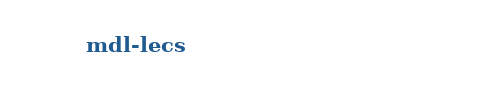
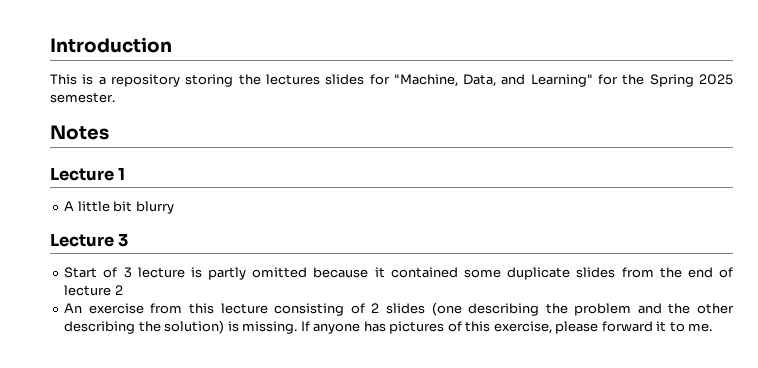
- mdl-lecs
+ Introduction
+ This is a repository storing the lectures slides for "Machine, Data, and Learning" for the Spring 2025 semester.
+ Notes
+ Lecture 1
+ A little bit blurry
+ Lecture 3
+ Start of 3 lecture is partly omitted because it contained some duplicate slides from the end of lecture 2
+ An exercise from this lecture consisting of 2 slides (one describing the problem and the other describing the solution) is missing. If anyone has pictures of this exercise, please forward it to me.

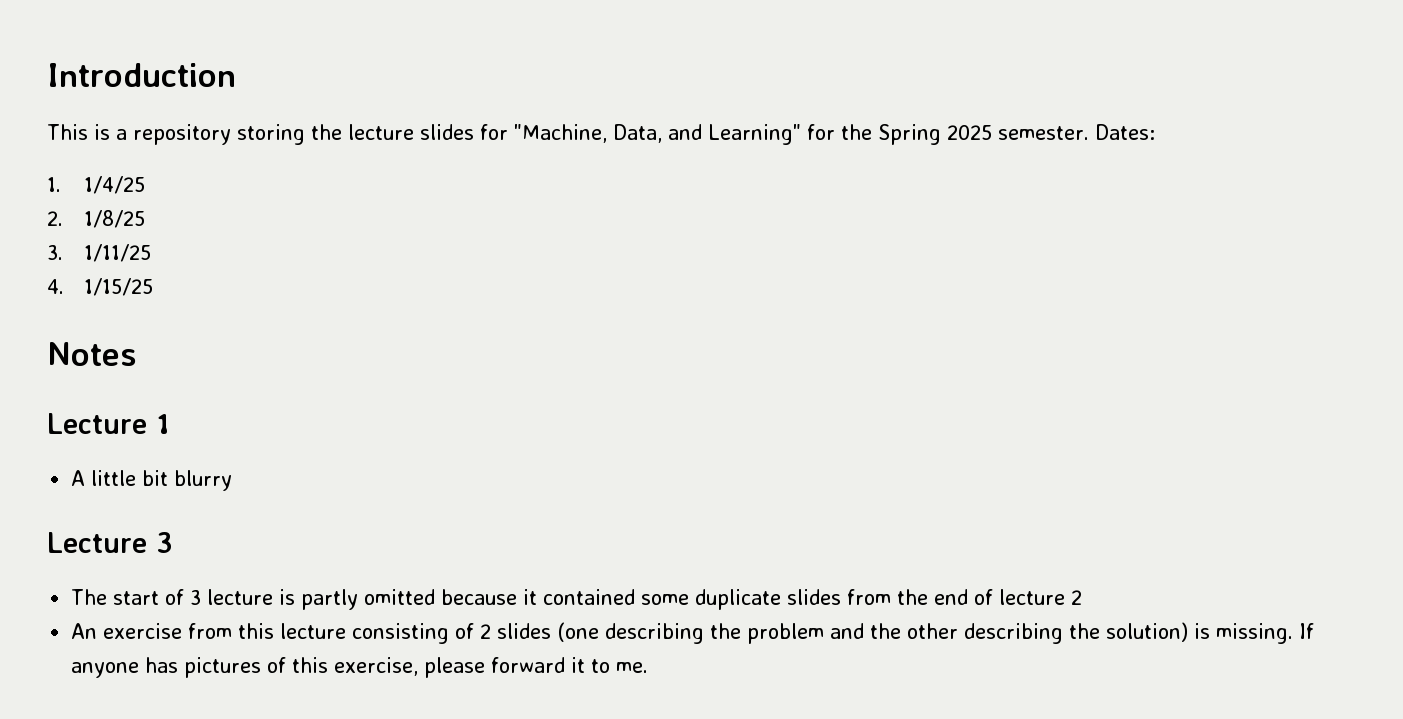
- This is a repository storing the lectures slides for "Machine, Data, and Learning" for the Spring 2025 semester.
+ This is a repository storing the lecture slides for "Machine, Data, and Learning" for the Spring 2025 semester. Dates:
+ 1. 1/4/25
+ 2. 1/8/25
+ 3. 1/11/25
+ 4. 1/15/25
- Start of 3 lecture is partly omitted because it contained some duplicate slides from the end of lecture 2
+ The start of 3 lecture is partly omitted because it contained some duplicate slides from the end of lecture 2

